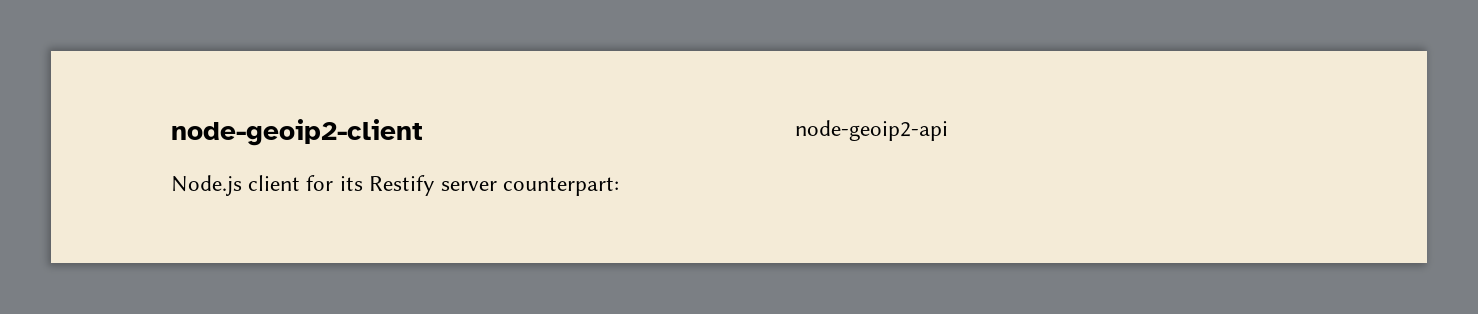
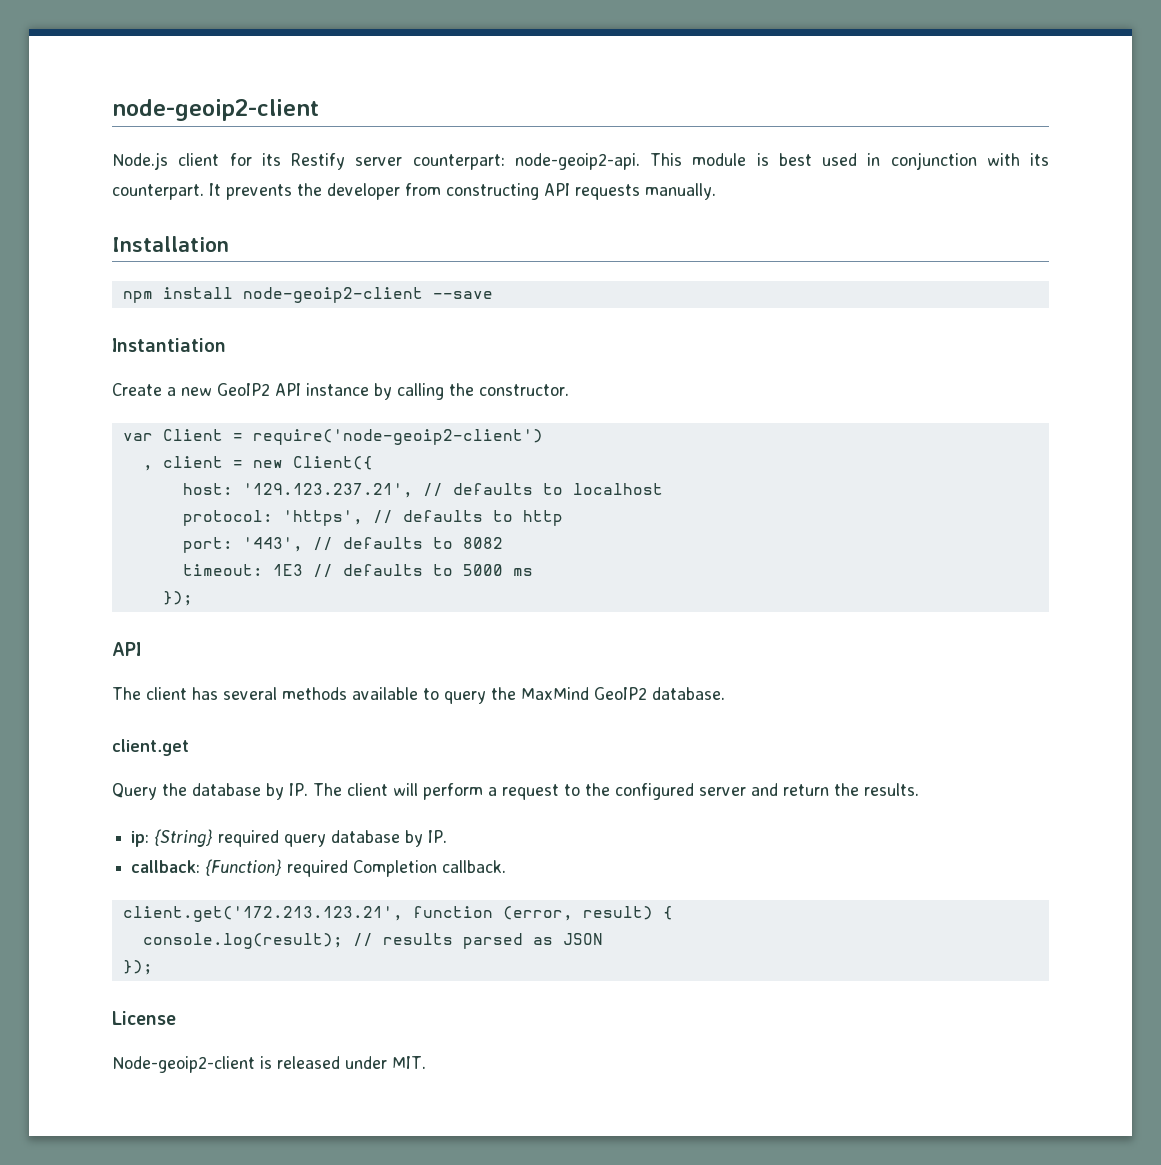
- Node.js client for its Restify server counterpart: node-geoip2-api
+ Node.js client for its Restify server counterpart: node-geoip2-api. This module is best used in conjunction with its counterpart. It prevents the developer from constructing API requests manually.
+ Installation
+ npm install node-geoip2-client --save
+ Instantiation
+ Create a new GeoIP2 API instance by calling the constructor.
+ var Client = require('node-geoip2-client')
+ , client = new Client({
+ host: '129.123.237.21', // defaults to localhost
+ protocol: 'https', // defaults to http
+ port: '443', // defaults to 8082
+ timeout: 1E3 // defaults to 5000 ms
+ });
+ API
+ The client has several methods available to query the MaxMind GeoIP2 database.
+ client.get
+ Query the database by IP. The client will perform a request to the configured server and return the results.
+ ip: {String} required query database by IP.
+ callback: {Function} required Completion callback.
+ client.get('172.213.123.21', function (error, result) {
+ console.log(result); // results parsed as JSON
+ });
+ License
+ Node-geoip2-client is released under MIT.

